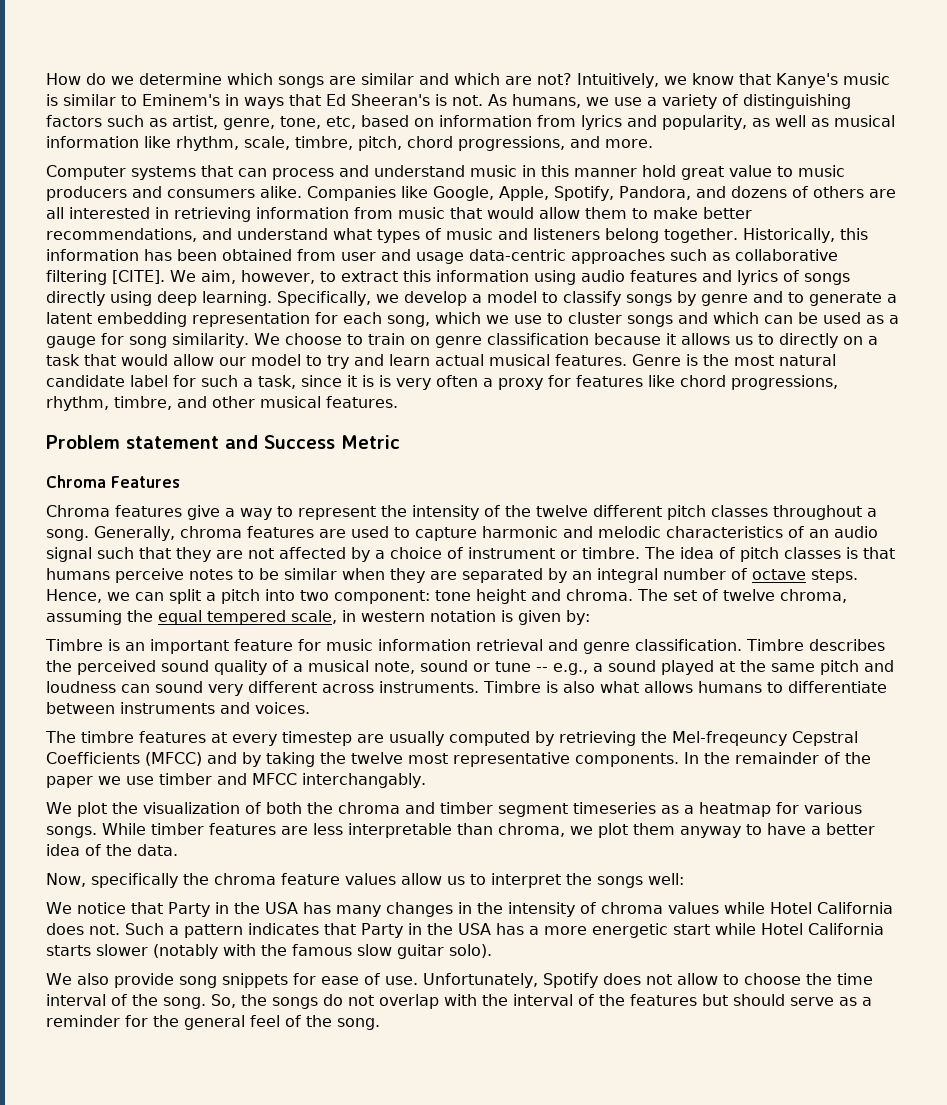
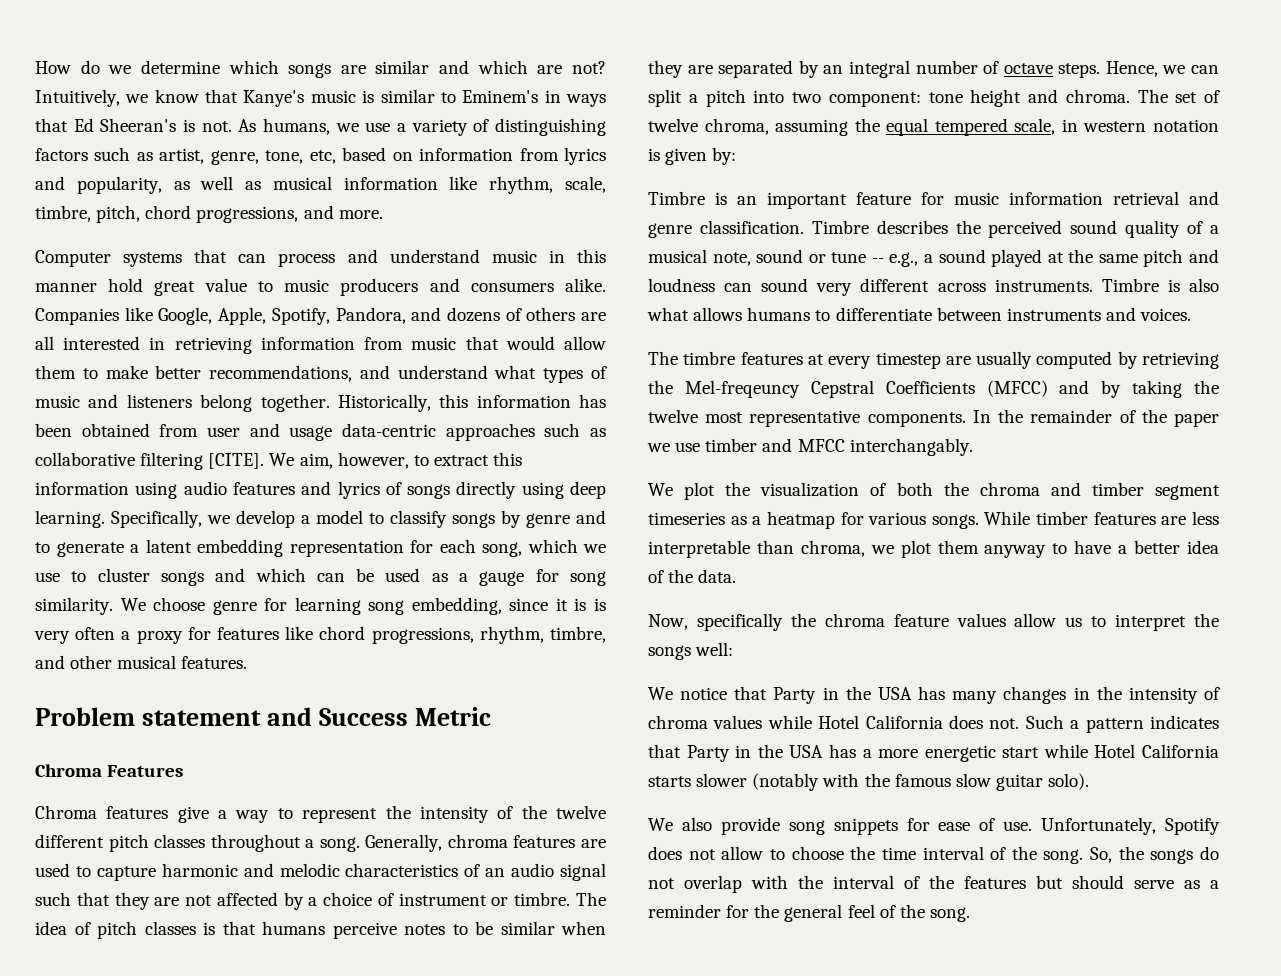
- We choose to train on genre classification because it allows us to directly on a task that would allow our model to try and learn actual musical features. Genre is the most natural candidate label for such a task, since it is is very often a proxy for features like chord progressions, rhythm, timbre, and other musical features.
+ We choose genre for learning song embedding, since it is is very often a proxy for features like chord progressions, rhythm, timbre, and other musical features.

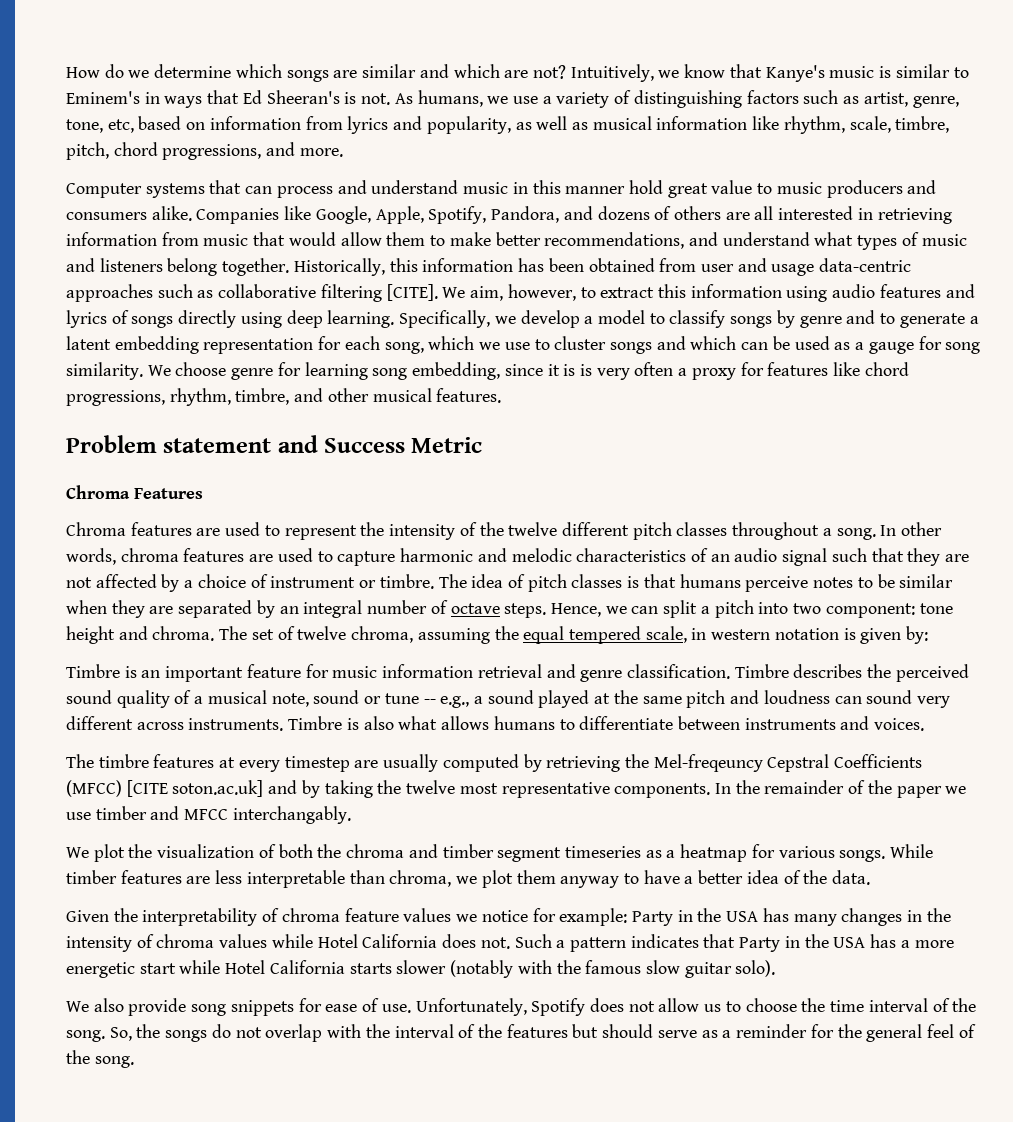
- Chroma features give a way to represent the intensity of the twelve different pitch classes throughout a song.
+ Chroma features are used to represent the intensity of the twelve different pitch classes throughout a song.
- Generally, chroma features are used to capture harmonic and melodic characteristics of an audio signal such that they are not affected by a choice of instrument or timbre.
+ In other words, chroma features are used to capture harmonic and melodic characteristics of an audio signal such that they are not affected by a choice of instrument or timbre.
- The timbre features at every timestep are usually computed by retrieving the Mel-freqeuncy Cepstral Coefficients (MFCC) and by taking the twelve most representative components.
+ The timbre features at every timestep are usually computed by retrieving the Mel-freqeuncy Cepstral Coefficients (MFCC) [CITE soton.ac.uk] and by taking the twelve most representative components.
- Now, specifically the chroma feature values allow us to interpret the songs well:
- We notice that Party in the USA has many changes in the intensity of chroma values while Hotel California does not.
+ Given the interpretability of chroma feature values we notice for example: Party in the USA has many changes in the intensity of chroma values while Hotel California does not.
- Unfortunately, Spotify does not allow to choose the time interval of the song.
+ Unfortunately, Spotify does not allow us to choose the time interval of the song.

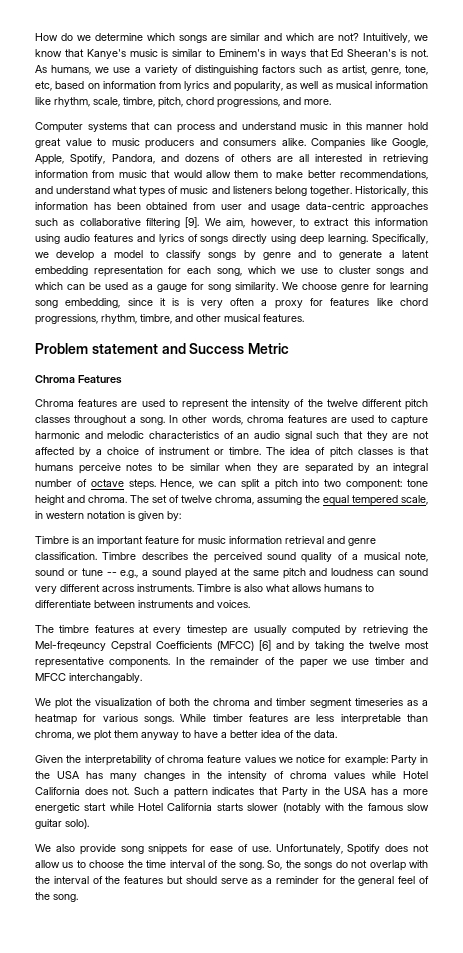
- Historically, this information has been obtained from user and usage data-centric approaches such as collaborative filtering [CITE].
+ Historically, this information has been obtained from user and usage data-centric approaches such as collaborative filtering [9].
- The timbre features at every timestep are usually computed by retrieving the Mel-freqeuncy Cepstral Coefficients (MFCC) [CITE soton.ac.uk] and by taking the twelve most representative components.
+ The timbre features at every timestep are usually computed by retrieving the Mel-freqeuncy Cepstral Coefficients (MFCC) [6] and by taking the twelve most representative components.

